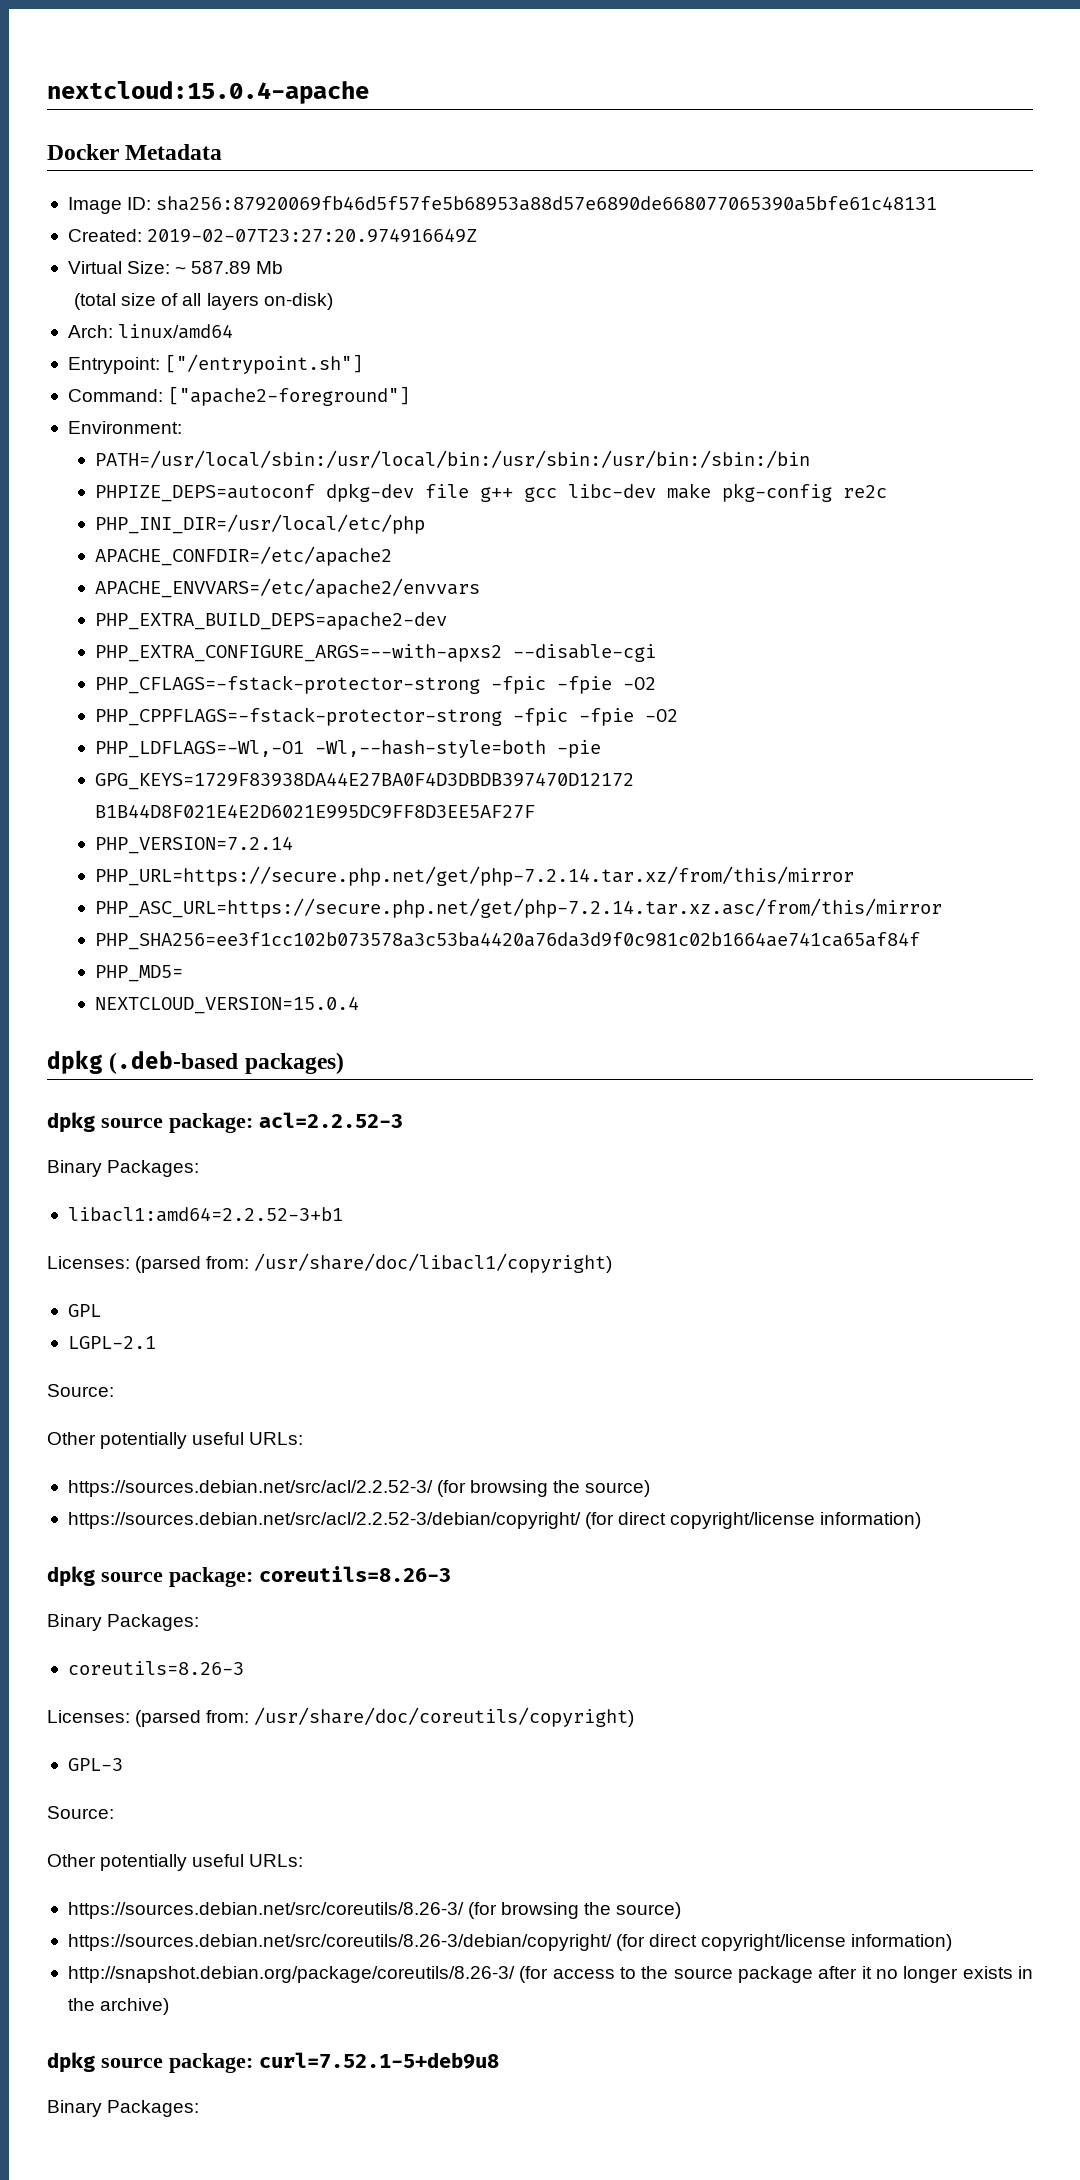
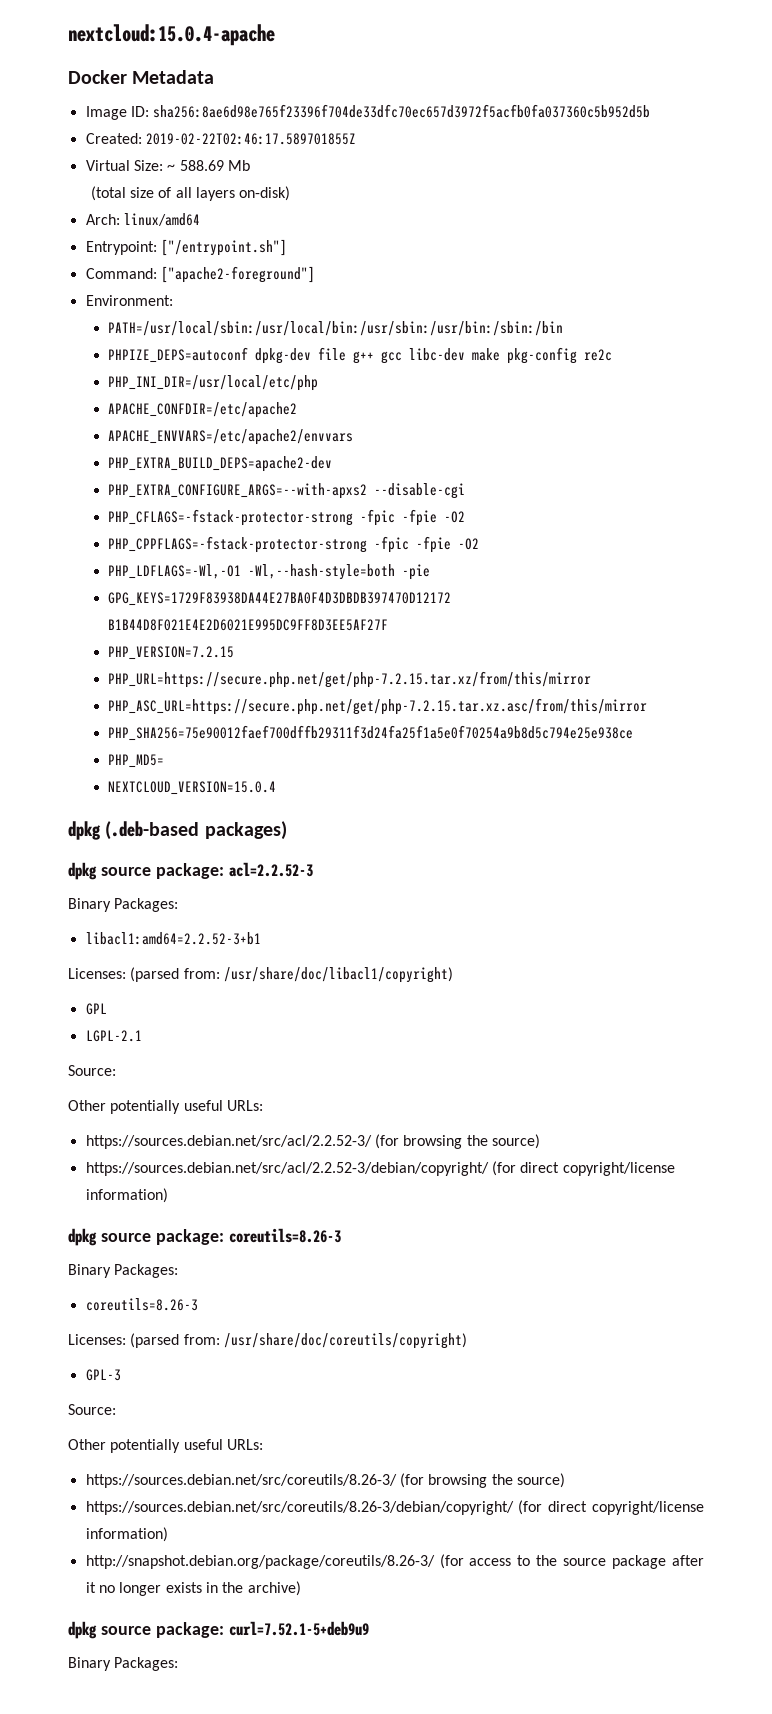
- Image ID: sha256:87920069fb46d5f57fe5b68953a88d57e6890de668077065390a5bfe61c48131
+ Image ID: sha256:8ae6d98e765f23396f704de33dfc70ec657d3972f5acfb0fa037360c5b952d5b
- Created: 2019-02-07T23:27:20.974916649Z
+ Created: 2019-02-22T02:46:17.589701855Z
- Virtual Size: ~ 587.89 Mb
+ Virtual Size: ~ 588.69 Mb
- PHP_VERSION=7.2.14
- PHP_URL=https://secure.php.net/get/php-7.2.14.tar.xz/from/this/mirror
- PHP_ASC_URL=https://secure.php.net/get/php-7.2.14.tar.xz.asc/from/this/mirror
- PHP_SHA256=ee3f1cc102b073578a3c53ba4420a76da3d9f0c981c02b1664ae741ca65af84f
+ PHP_VERSION=7.2.15
+ PHP_URL=https://secure.php.net/get/php-7.2.15.tar.xz/from/this/mirror
+ PHP_ASC_URL=https://secure.php.net/get/php-7.2.15.tar.xz.asc/from/this/mirror
+ PHP_SHA256=75e90012faef700dffb29311f3d24fa25f1a5e0f70254a9b8d5c794e25e938ce
- dpkg source package: curl=7.52.1-5+deb9u8
+ dpkg source package: curl=7.52.1-5+deb9u9

